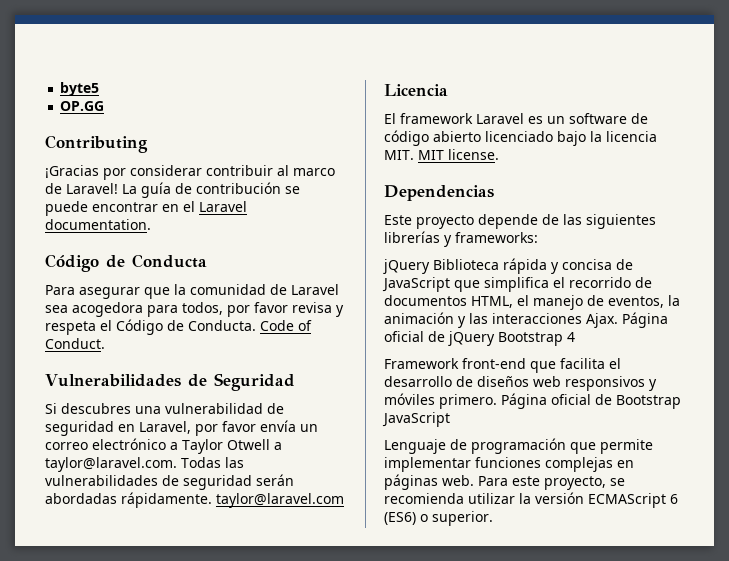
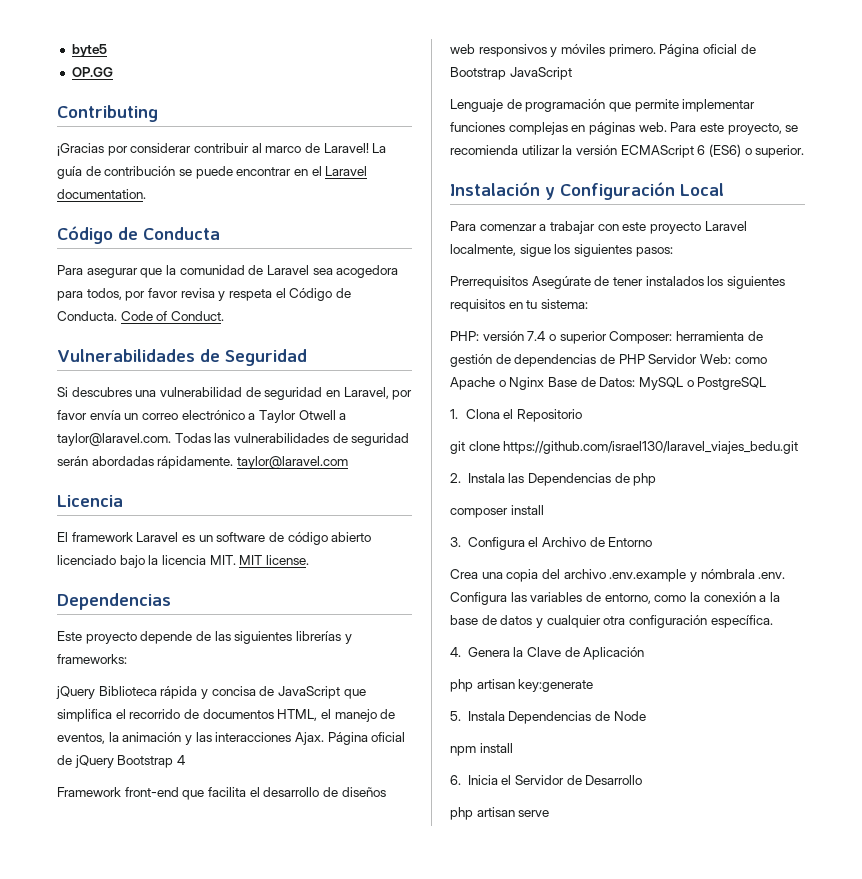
+ Instalación y Configuración Local
+ Para comenzar a trabajar con este proyecto Laravel localmente, sigue los siguientes pasos:
+ Prerrequisitos Asegúrate de tener instalados los siguientes requisitos en tu sistema:
+ PHP: versión 7.4 o superior Composer: herramienta de gestión de dependencias de PHP Servidor Web: como Apache o Nginx Base de Datos: MySQL o PostgreSQL
+ 1. Clona el Repositorio
+ git clone https://github.com/israel130/laravel_viajes_bedu.git
+ 2. Instala las Dependencias de php
+ composer install
+ 3. Configura el Archivo de Entorno
+ Crea una copia del archivo .env.example y nómbrala .env. Configura las variables de entorno, como la conexión a la base de datos y cualquier otra configuración específica.
+ 4. Genera la Clave de Aplicación
+ php artisan key:generate
+ 5. Instala Dependencias de Node
+ npm install
+ 6. Inicia el Servidor de Desarrollo
+ php artisan serve

